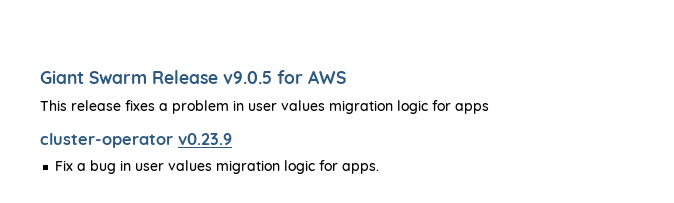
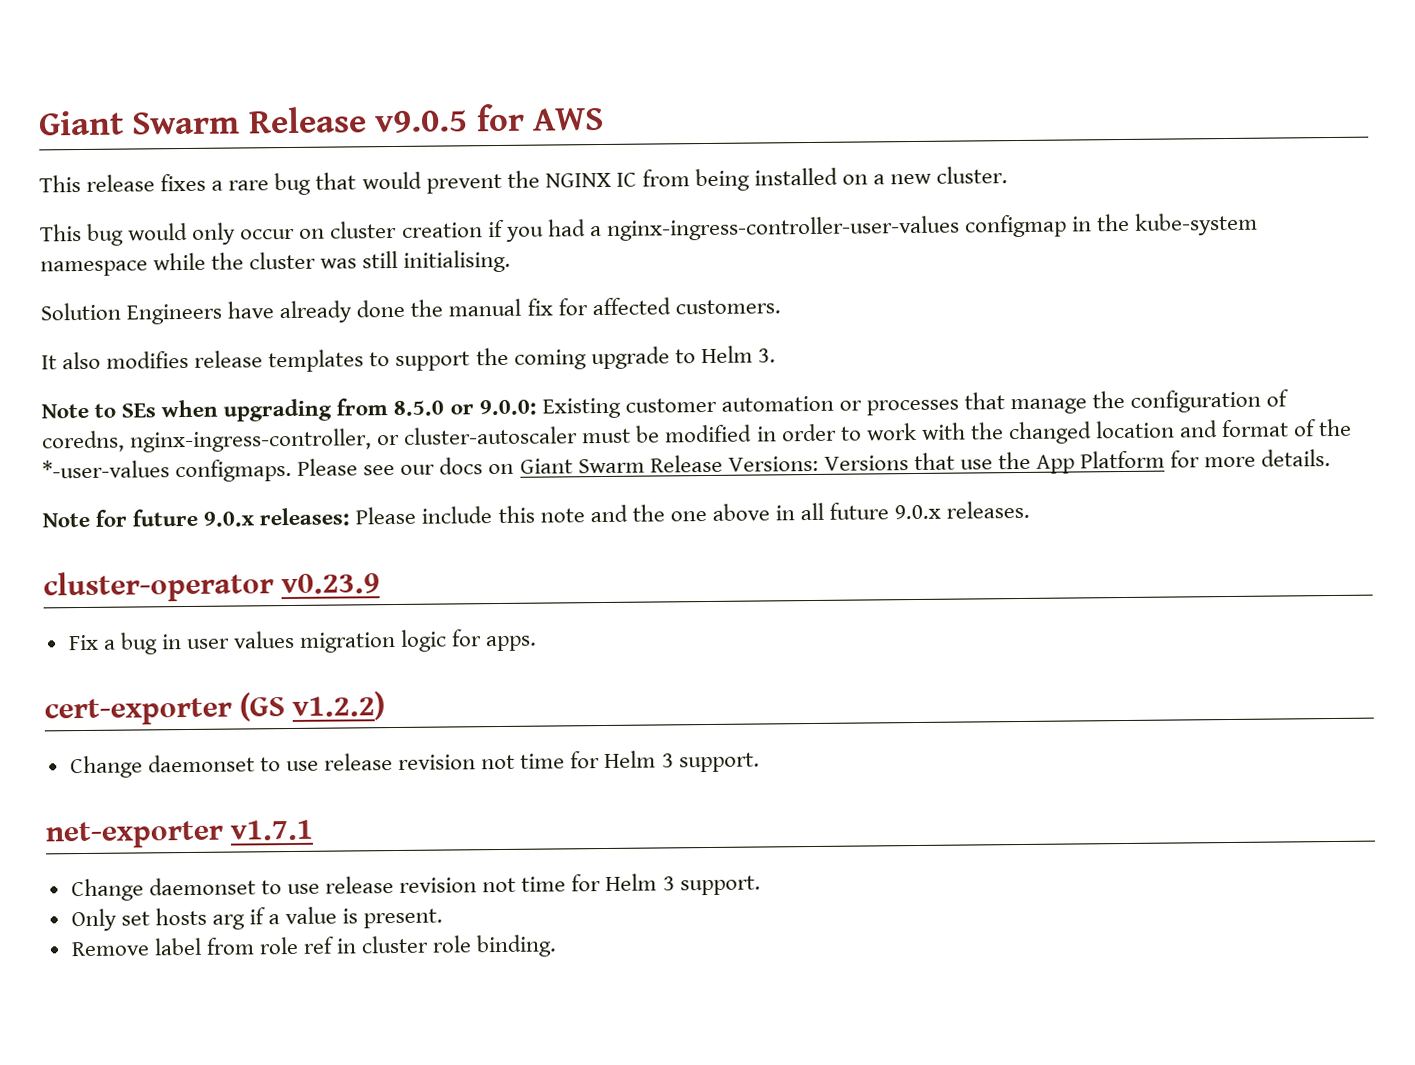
- This release fixes a problem in user values migration logic for apps
+ This release fixes a rare bug that would prevent the NGINX IC from being installed on a new cluster.
+ This bug would only occur on cluster creation if you had a nginx-ingress-controller-user-values configmap in the kube-system namespace while the cluster was still initialising.
+ Solution Engineers have already done the manual fix for affected customers.
+ It also modifies release templates to support the coming upgrade to Helm 3.
+ Note to SEs when upgrading from 8.5.0 or 9.0.0: Existing customer automation or processes that manage the configuration of coredns, nginx-ingress-controller, or cluster-autoscaler must be modified in order to work with the changed location and format of the *-user-values configmaps. Please see our docs on Giant Swarm Release Versions: Versions that use the App Platform for more details.
+ Note for future 9.0.x releases: Please include this note and the one above in all future 9.0.x releases.
+ cert-exporter (GS v1.2.2)
+ Change daemonset to use release revision not time for Helm 3 support.
+ net-exporter v1.7.1
+ Change daemonset to use release revision not time for Helm 3 support.
+ Only set hosts arg if a value is present.
+ Remove label from role ref in cluster role binding.

